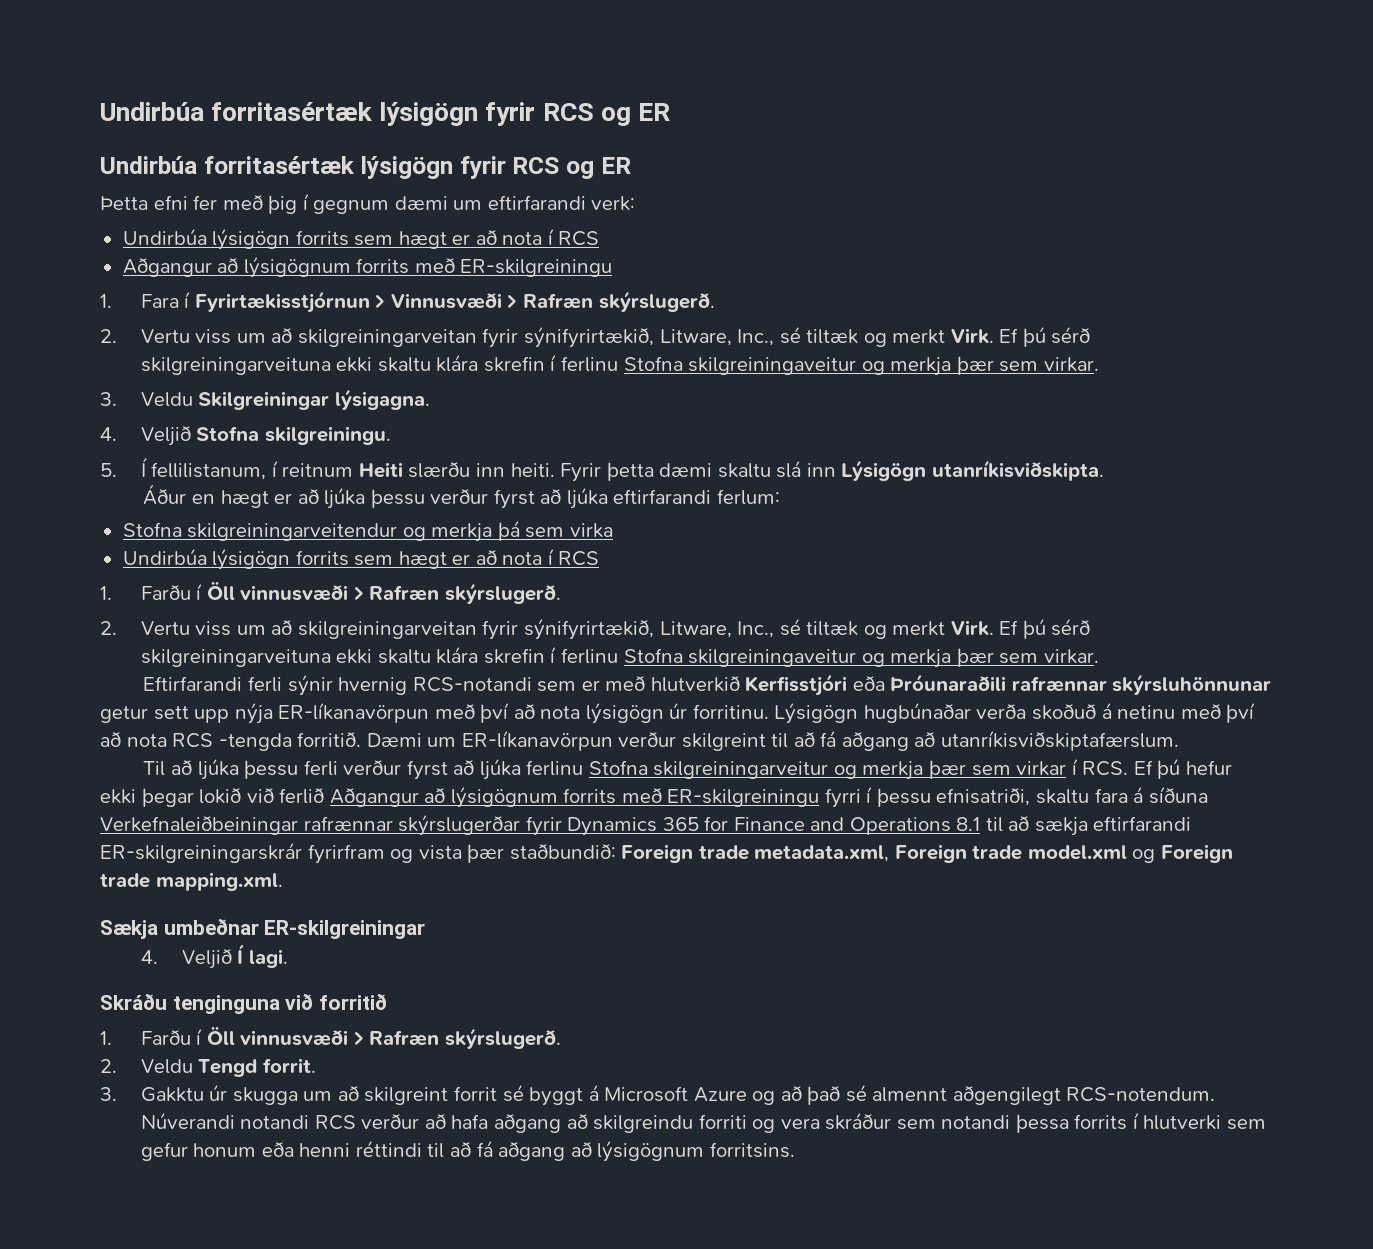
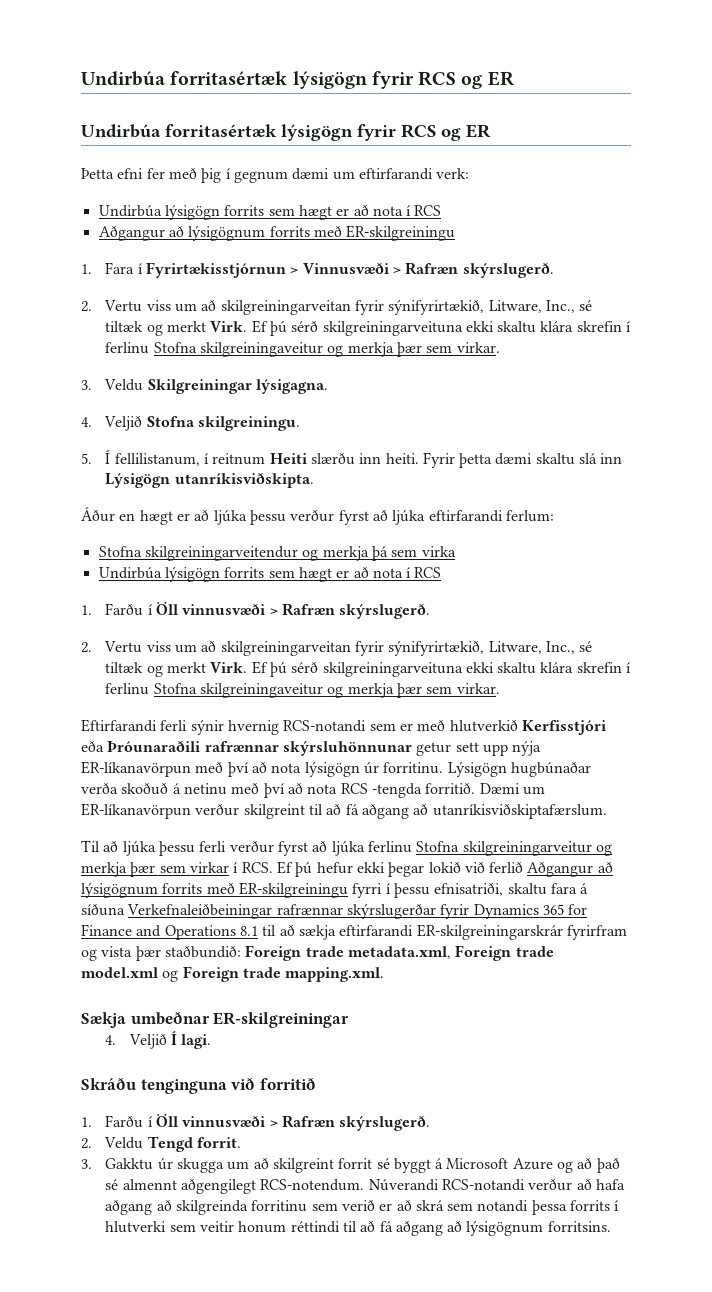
- Núverandi notandi RCS verður að hafa aðgang að skilgreindu forriti og vera skráður sem notandi þessa forrits í hlutverki sem gefur honum eða henni réttindi til að fá aðgang að lýsigögnum forritsins.
+ Núverandi RCS-notandi verður að hafa aðgang að skilgreinda forritinu sem verið er að skrá sem notandi þessa forrits í hlutverki sem veitir honum réttindi til að fá aðgang að lýsigögnum forritsins.

